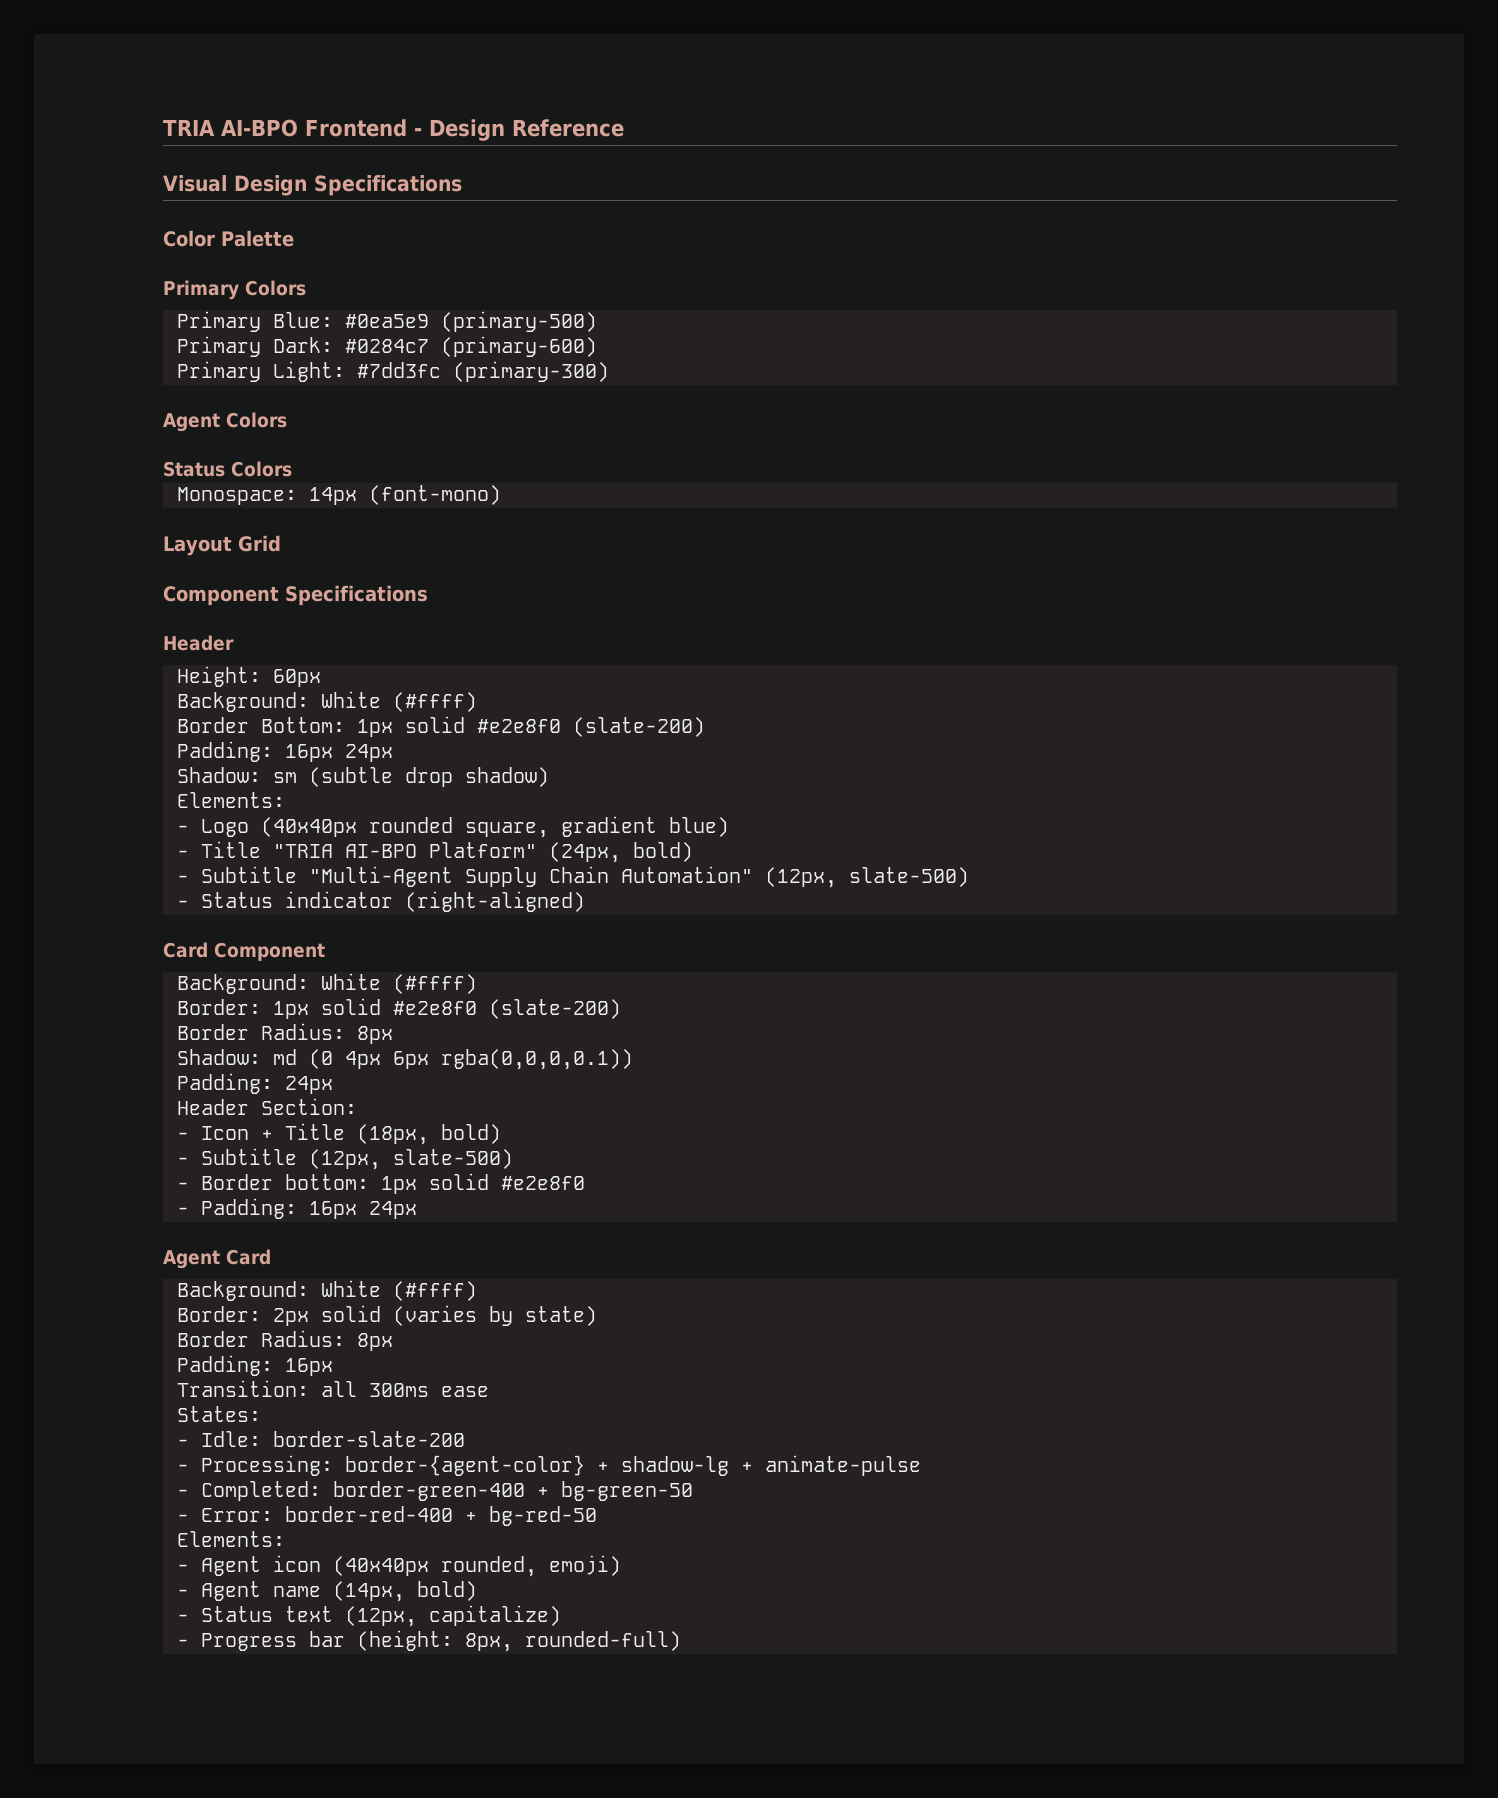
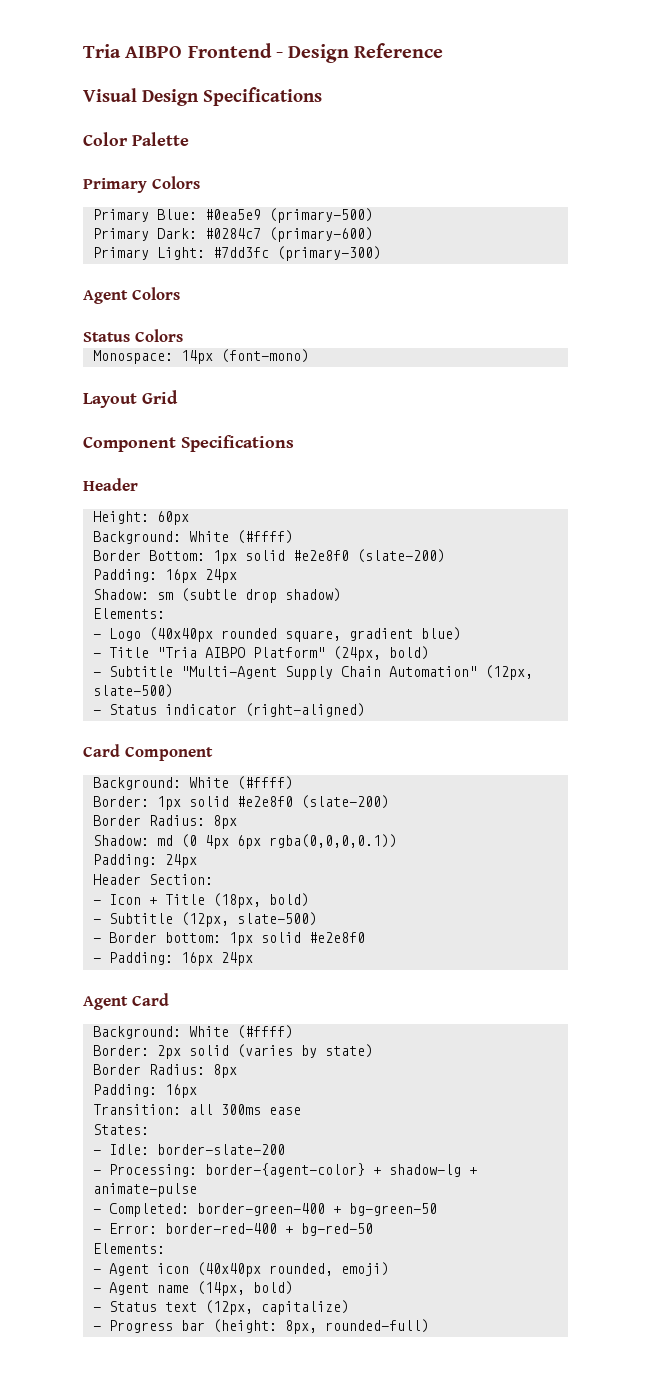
- TRIA AI-BPO Frontend - Design Reference
+ Tria AIBPO Frontend - Design Reference
- - Title "TRIA AI-BPO Platform" (24px, bold)
+ - Title "Tria AIBPO Platform" (24px, bold)

